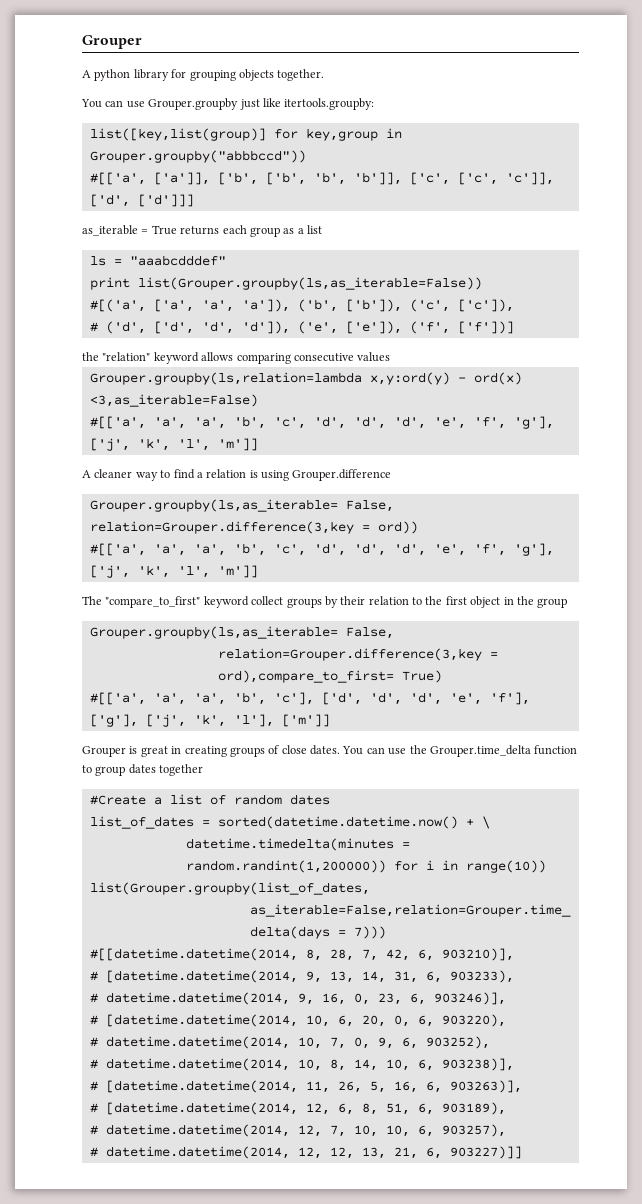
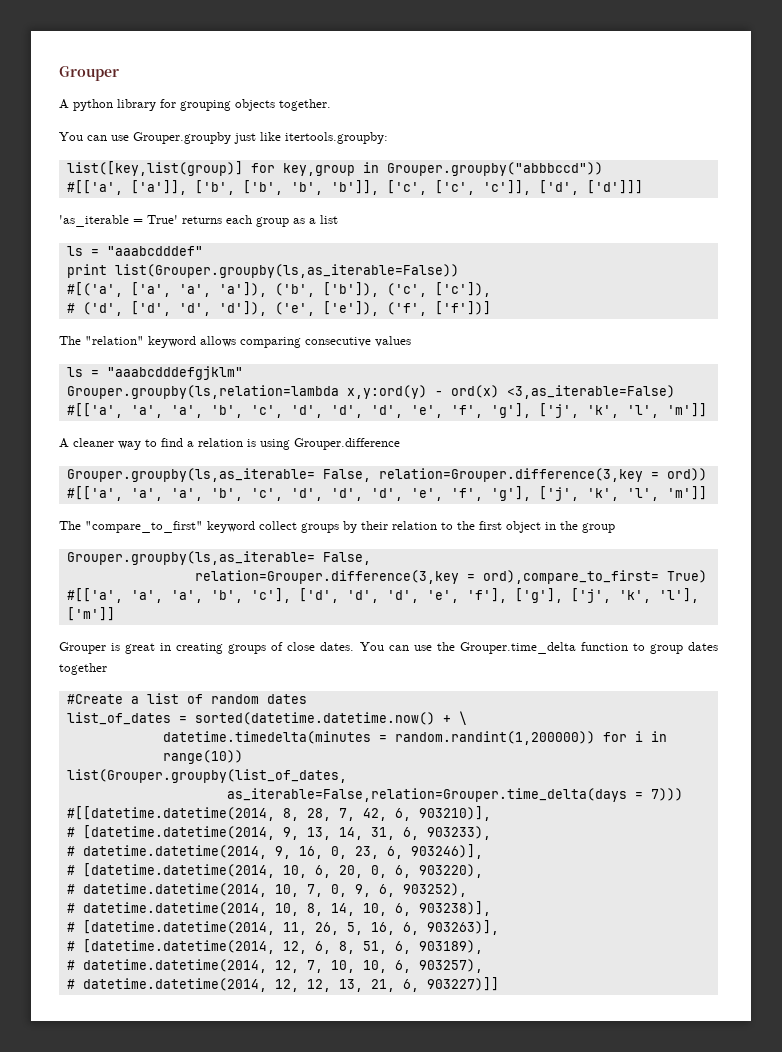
- as_iterable = True returns each group as a list
+ 'as_iterable = True' returns each group as a list
- the "relation" keyword allows comparing consecutive values
+ The "relation" keyword allows comparing consecutive values
+ ls = "aaabcdddefgjklm"

